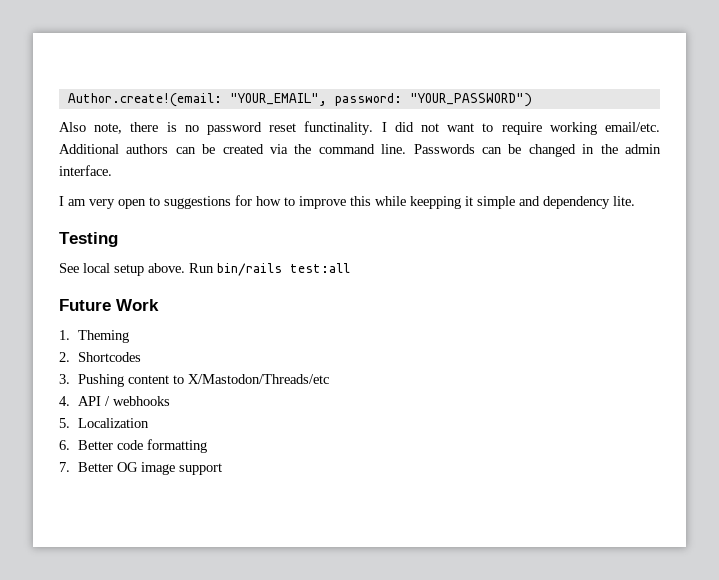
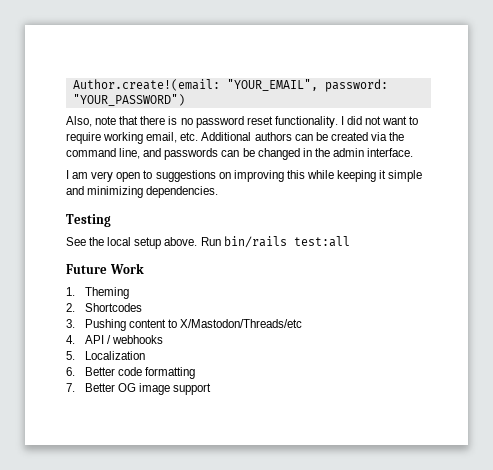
- Also note, there is no password reset functinality.
+ Also, note that there is no password reset functionality.
- I did not want to require working email/etc. Additional authors can be created via the command line. Passwords can be changed in the admin interface.
+ I did not want to require working email, etc. Additional authors can be created via the command line, and passwords can be changed in the admin interface.
- I am very open to suggestions for how to improve this while keepping it simple and dependency lite.
+ I am very open to suggestions on improving this while keeping it simple and minimizing dependencies.
- See local setup above.
+ See the local setup above.

